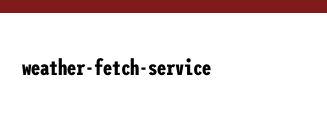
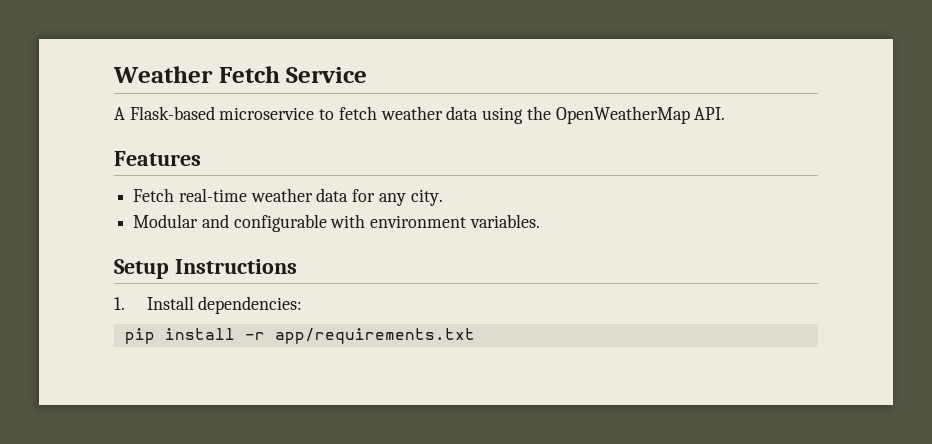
- weather-fetch-service
+ Weather Fetch Service
+ A Flask-based microservice to fetch weather data using the OpenWeatherMap API.
+ Features
+ Fetch real-time weather data for any city.
+ Modular and configurable with environment variables.
+ Setup Instructions
+ 1. Install dependencies:
+ pip install -r app/requirements.txt

